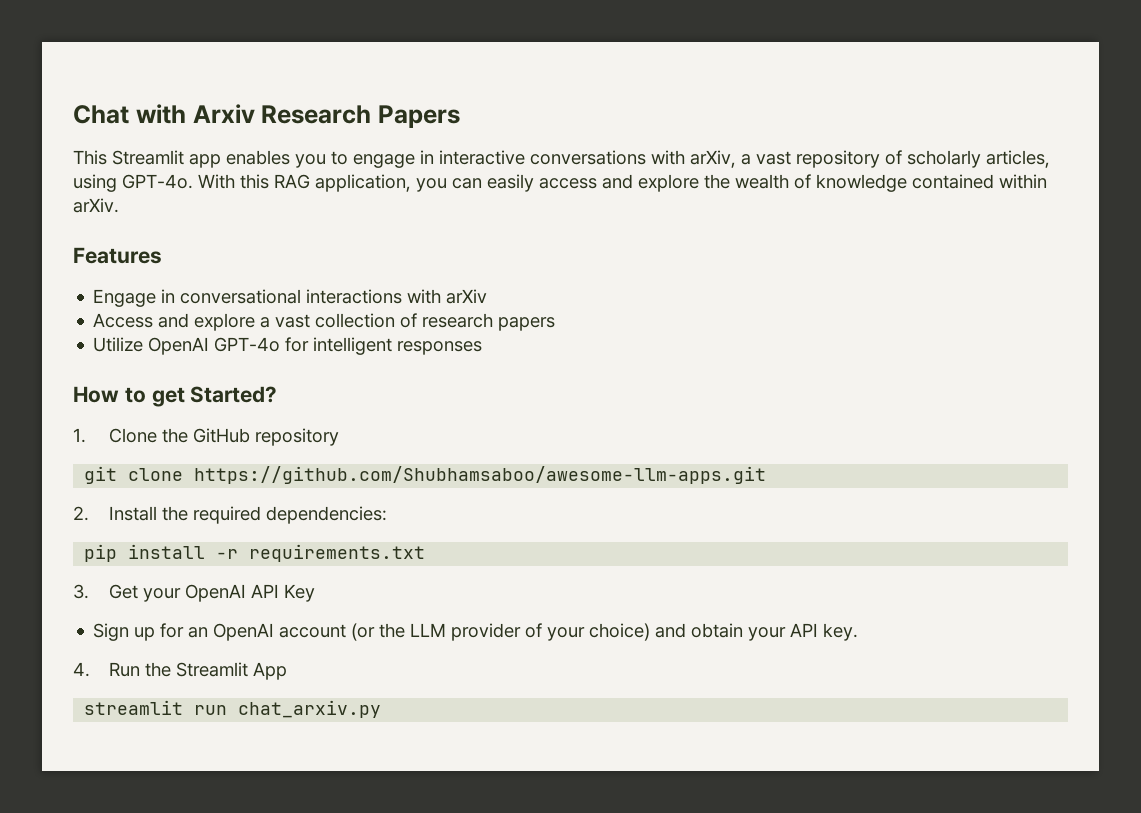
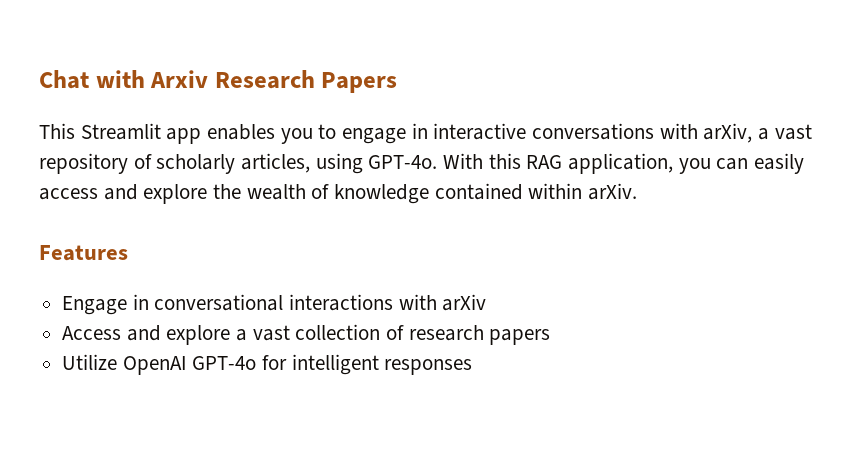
- How to get Started?
- 1. Clone the GitHub repository
- git clone https://github.com/Shubhamsaboo/awesome-llm-apps.git
- 2. Install the required dependencies:
- pip install -r requirements.txt
- 3. Get your OpenAI API Key
- Sign up for an OpenAI account (or the LLM provider of your choice) and obtain your API key.
- 4. Run the Streamlit App
- streamlit run chat_arxiv.py

